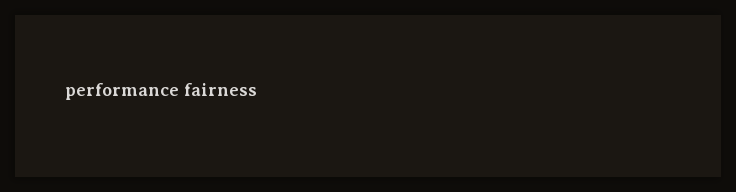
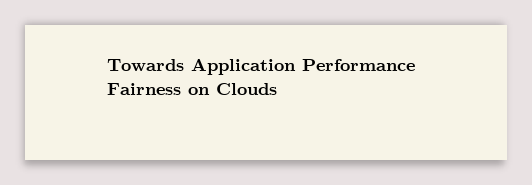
- performance fairness
+ Towards Application Performance Fairness on Clouds

